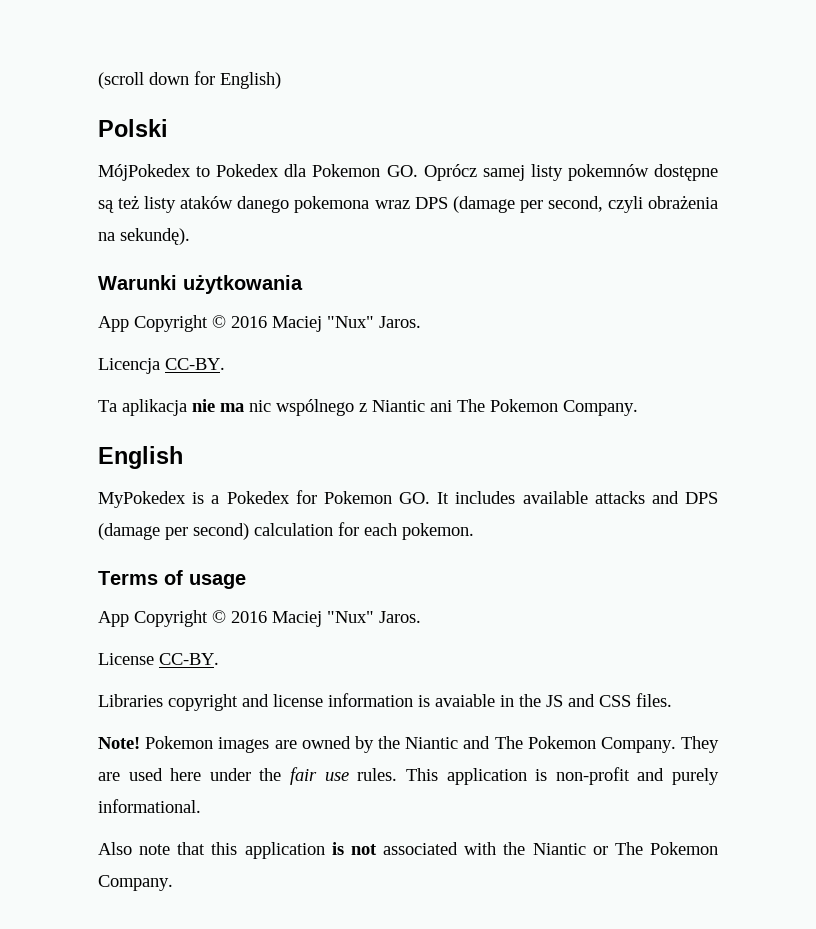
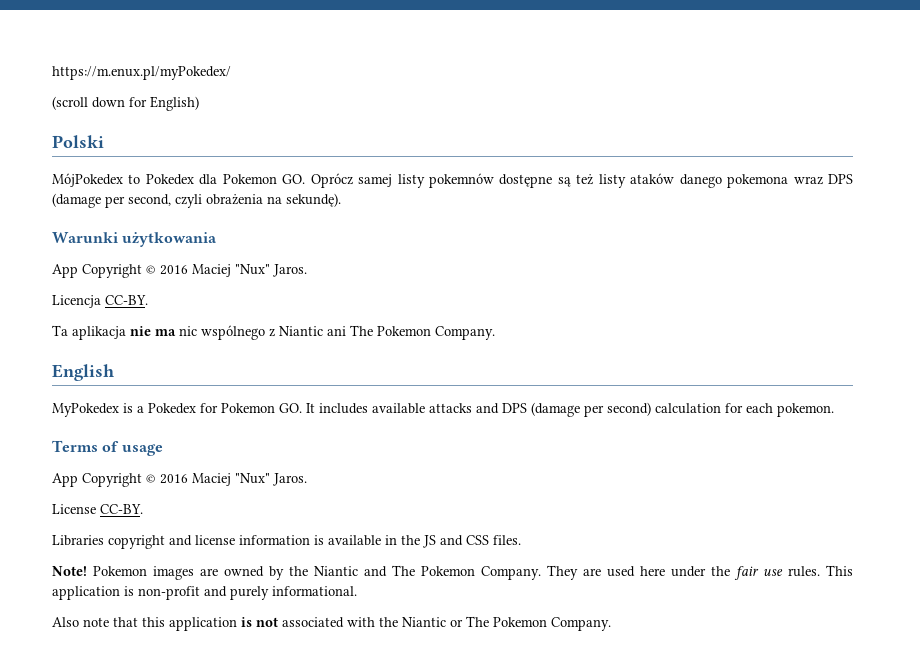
+ https://m.enux.pl/myPokedex/
- Libraries copyright and license information is avaiable in the JS and CSS files.
+ Libraries copyright and license information is available in the JS and CSS files.

